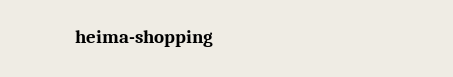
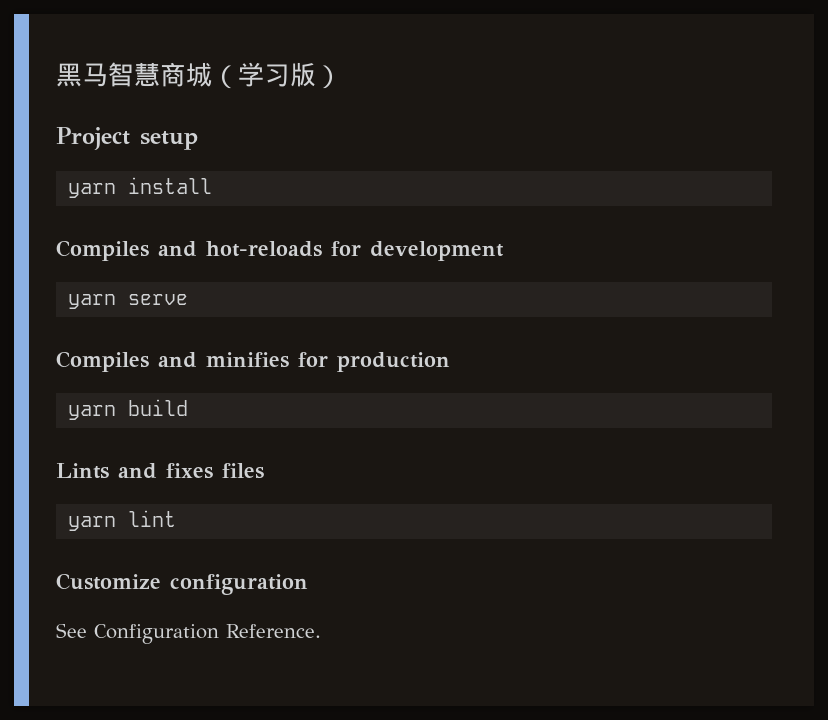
- heima-shopping
+ 黑马智慧商城（学习版）
+ Project setup
+ yarn install
+ Compiles and hot-reloads for development
+ yarn serve
+ Compiles and minifies for production
+ yarn build
+ Lints and fixes files
+ yarn lint
+ Customize configuration
+ See Configuration Reference.

